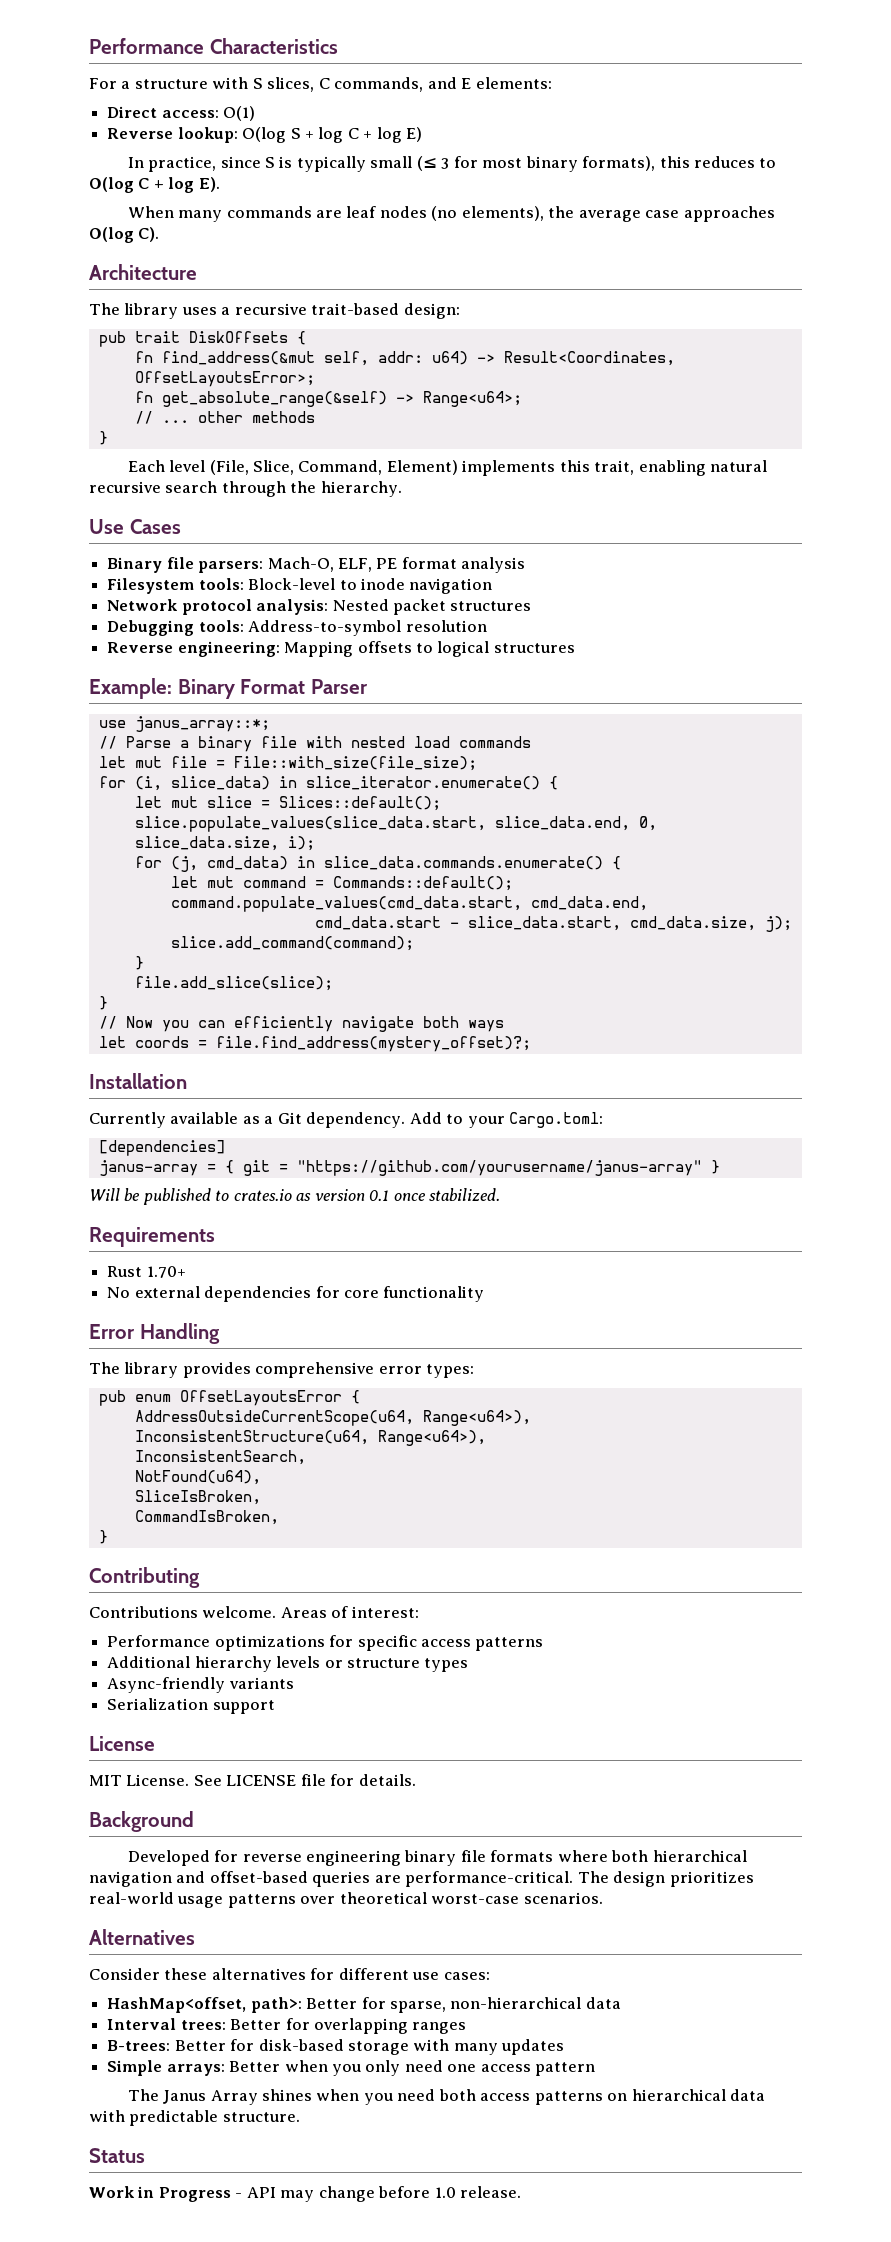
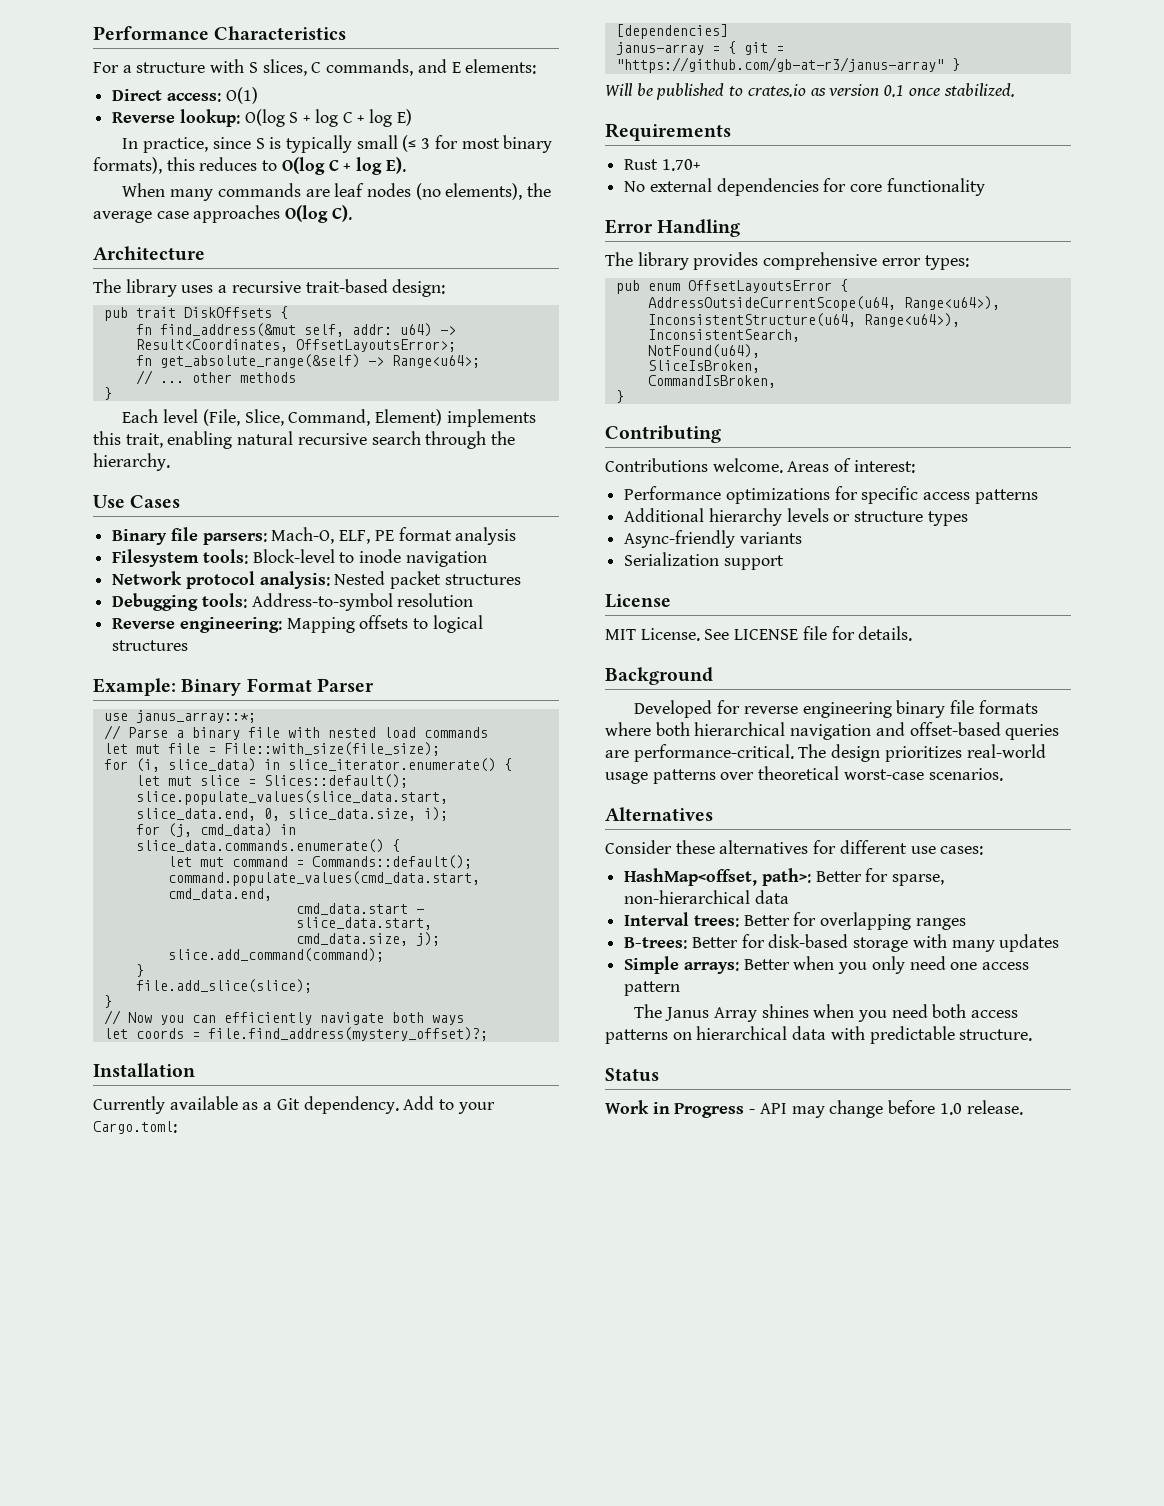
- janus-array = { git = "https://github.com/yourusername/janus-array" }
+ janus-array = { git = "https://github.com/gb-at-r3/janus-array" }

